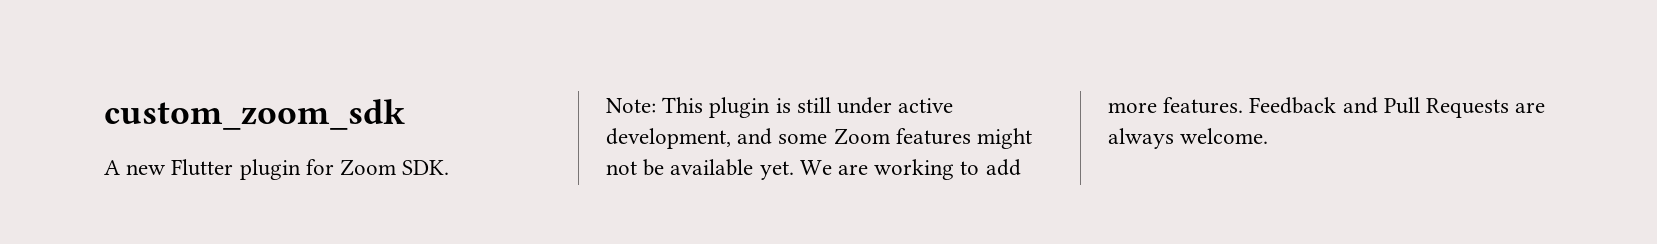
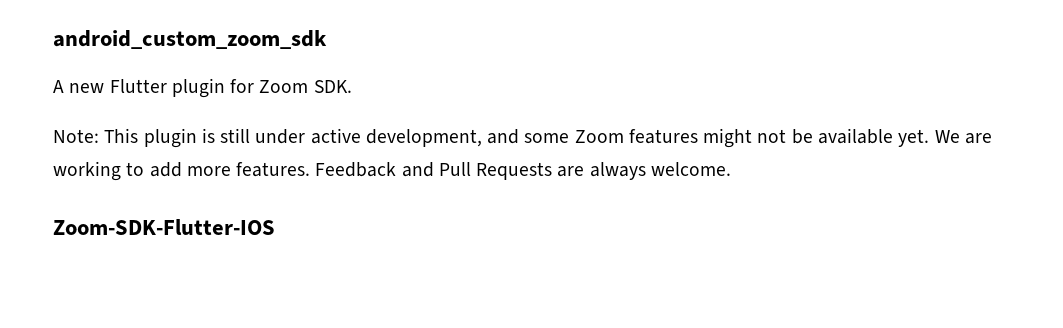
- custom_zoom_sdk
+ android_custom_zoom_sdk
+ Zoom-SDK-Flutter-IOS

